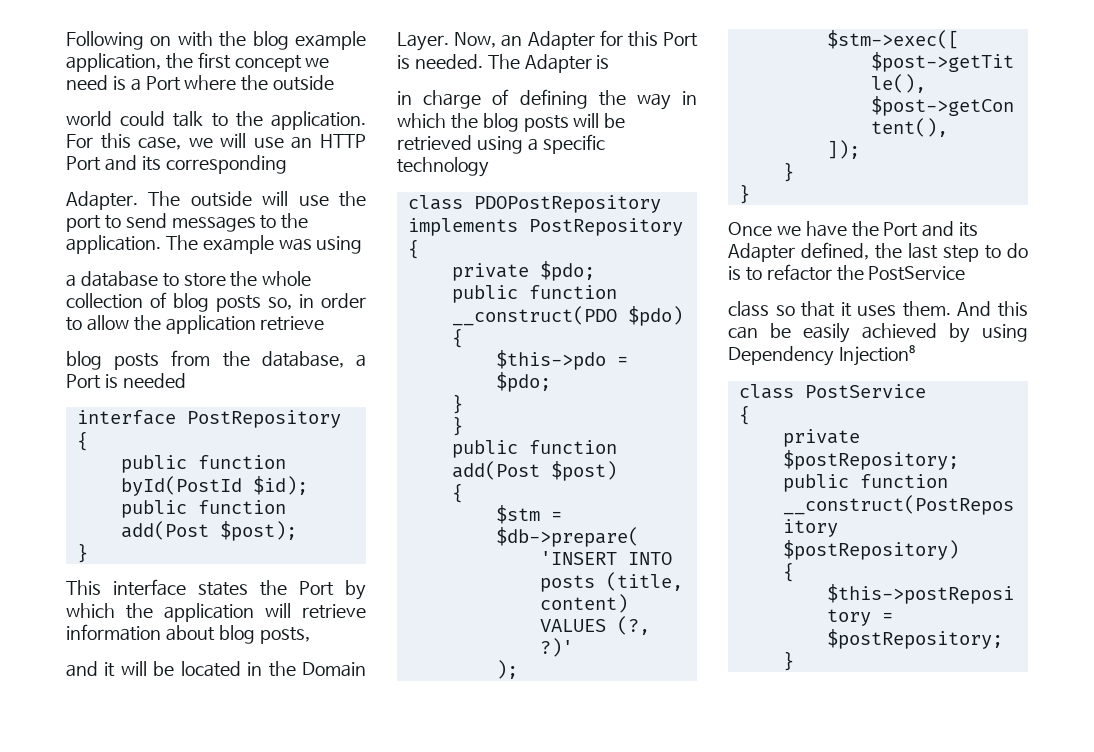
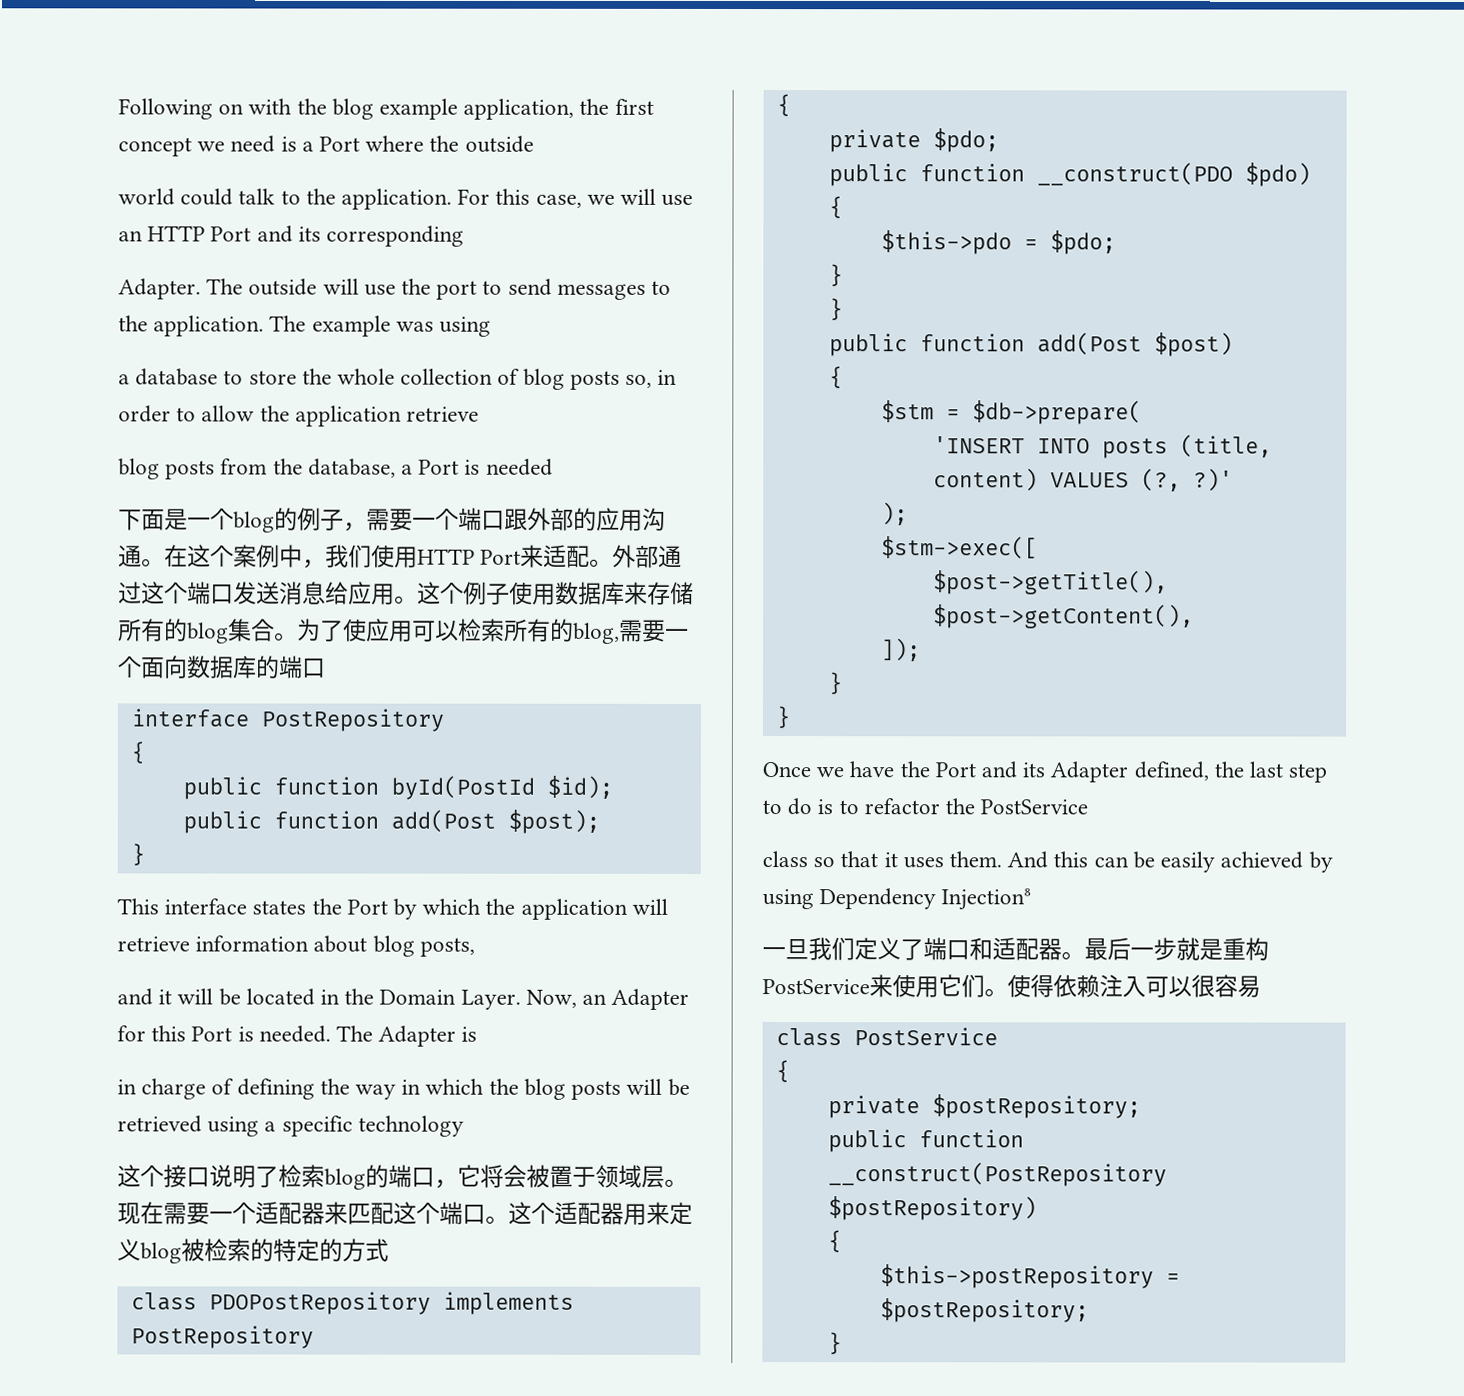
+ 下面是一个blog的例子，需要一个端口跟外部的应用沟通。在这个案例中，我们使用HTTP Port来适配。外部通过这个端口发送消息给应用。这个例子使用数据库来存储所有的blog集合。为了使应用可以检索所有的blog,需要一个面向数据库的端口
+ 这个接口说明了检索blog的端口，它将会被置于领域层。现在需要一个适配器来匹配这个端口。这个适配器用来定义blog被检索的特定的方式
+ 一旦我们定义了端口和适配器。最后一步就是重构PostService来使用它们。使得依赖注入可以很容易

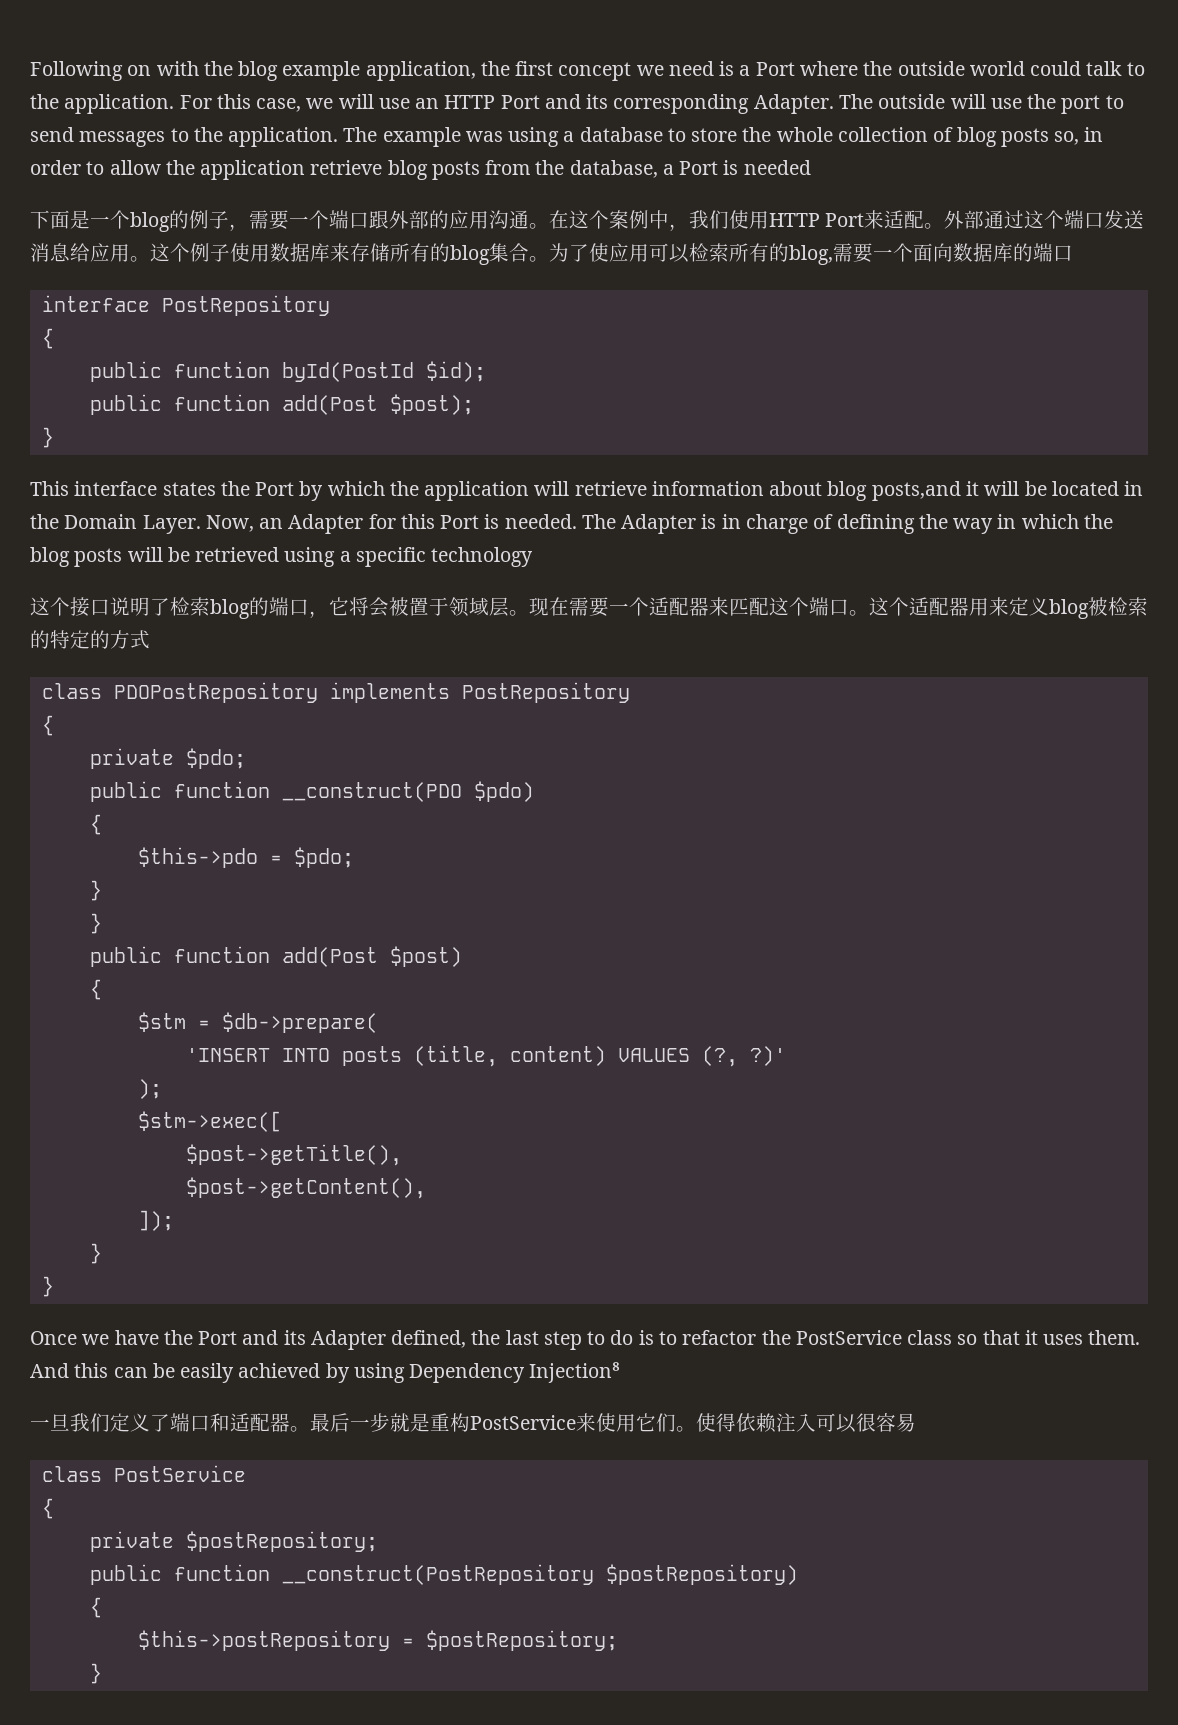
- Following on with the blog example application, the first concept we need is a Port where the outside
- world could talk to the application.
+ Following on with the blog example application, the first concept we need is a Port where the outside world could talk to the application.
- For this case, we will use an HTTP Port and its corresponding
- Adapter.
+ For this case, we will use an HTTP Port and its corresponding Adapter.
- The example was using
- a database to store the whole collection of blog posts so, in order to allow the application retrieve
- blog posts from the database, a Port is needed
+ The example was using a database to store the whole collection of blog posts so, in order to allow the application retrieve blog posts from the database, a Port is needed
- This interface states the Port by which the application will retrieve information about blog posts,
- and it will be located in the Domain Layer.
+ This interface states the Port by which the application will retrieve information about blog posts,and it will be located in the Domain Layer.
- The Adapter is
- in charge of defining the way in which the blog posts will be retrieved using a specific technology
+ The Adapter is in charge of defining the way in which the blog posts will be retrieved using a specific technology
- Once we have the Port and its Adapter defined, the last step to do is to refactor the PostService
- class so that it uses them.
+ Once we have the Port and its Adapter defined, the last step to do is to refactor the PostService class so that it uses them.

